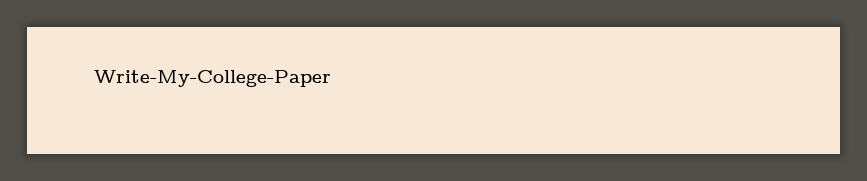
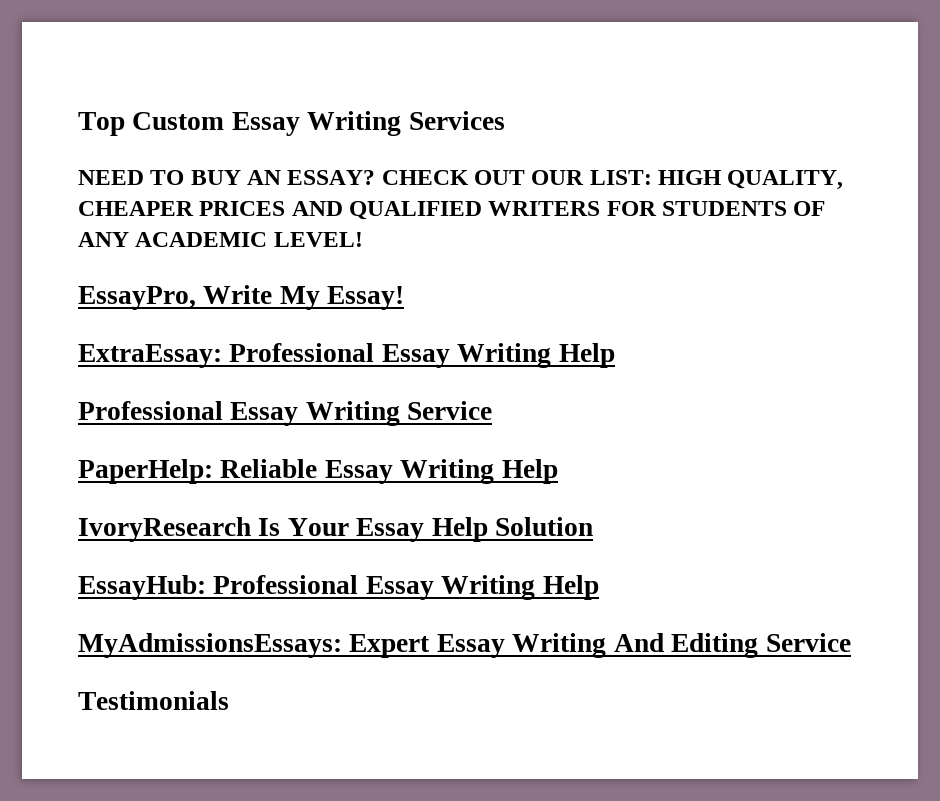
- Write-My-College-Paper
+ Top Custom Essay Writing Services
+ NEED TO BUY AN ESSAY? CHECK OUT OUR LIST: HIGH QUALITY, CHEAPER PRICES AND QUALIFIED WRITERS FOR STUDENTS OF ANY ACADEMIC LEVEL!
+ EssayPro, Write My Essay!
+ ExtraEssay: Professional Essay Writing Help
+ Professional Essay Writing Service
+ PaperHelp: Reliable Essay Writing Help
+ IvoryResearch Is Your Essay Help Solution
+ EssayHub: Professional Essay Writing Help
+ MyAdmissionsEssays: Expert Essay Writing And Editing Service
+ Testimonials

